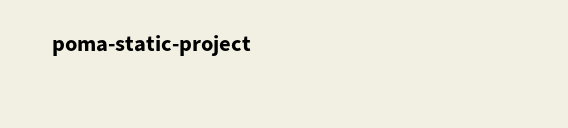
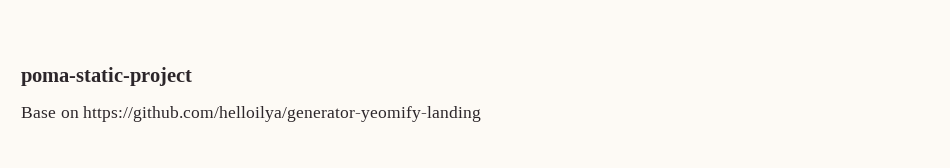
+ Base on https://github.com/helloilya/generator-yeomify-landing

